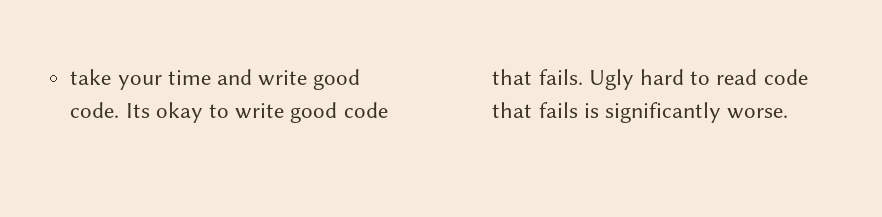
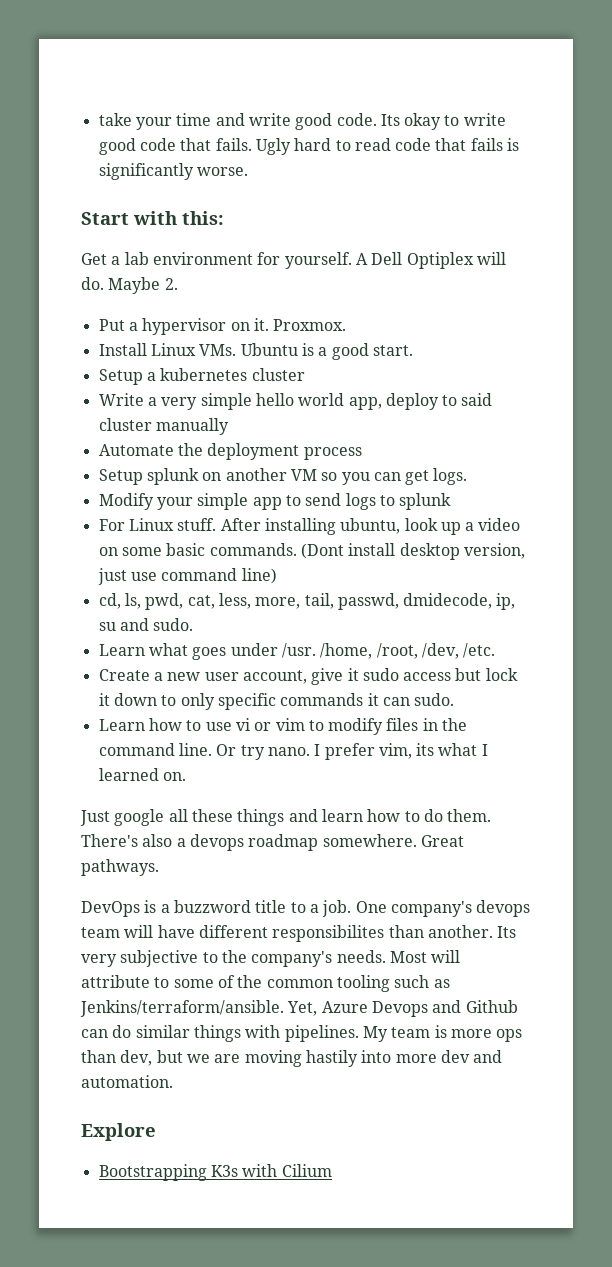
+ Start with this:
+ Get a lab environment for yourself. A Dell Optiplex will do. Maybe 2.
+ Put a hypervisor on it. Proxmox.
+ Install Linux VMs. Ubuntu is a good start.
+ Setup a kubernetes cluster
+ Write a very simple hello world app, deploy to said cluster manually
+ Automate the deployment process
+ Setup splunk on another VM so you can get logs.
+ Modify your simple app to send logs to splunk
+ For Linux stuff. After installing ubuntu, look up a video on some basic commands. (Dont install desktop version, just use command line)
+ cd, ls, pwd, cat, less, more, tail, passwd, dmidecode, ip, su and sudo.
+ Learn what goes under /usr. /home, /root, /dev, /etc.
+ Create a new user account, give it sudo access but lock it down to only specific commands it can sudo.
+ Learn how to use vi or vim to modify files in the command line. Or try nano. I prefer vim, its what I learned on.
+ Just google all these things and learn how to do them. There's also a devops roadmap somewhere. Great pathways.
+ DevOps is a buzzword title to a job. One company's devops team will have different responsibilites than another. Its very subjective to the company's needs. Most will attribute to some of the common tooling such as Jenkins/terraform/ansible. Yet, Azure Devops and Github can do similar things with pipelines. My team is more ops than dev, but we are moving hastily into more dev and automation.
+ Explore
+ Bootstrapping K3s with Cilium

